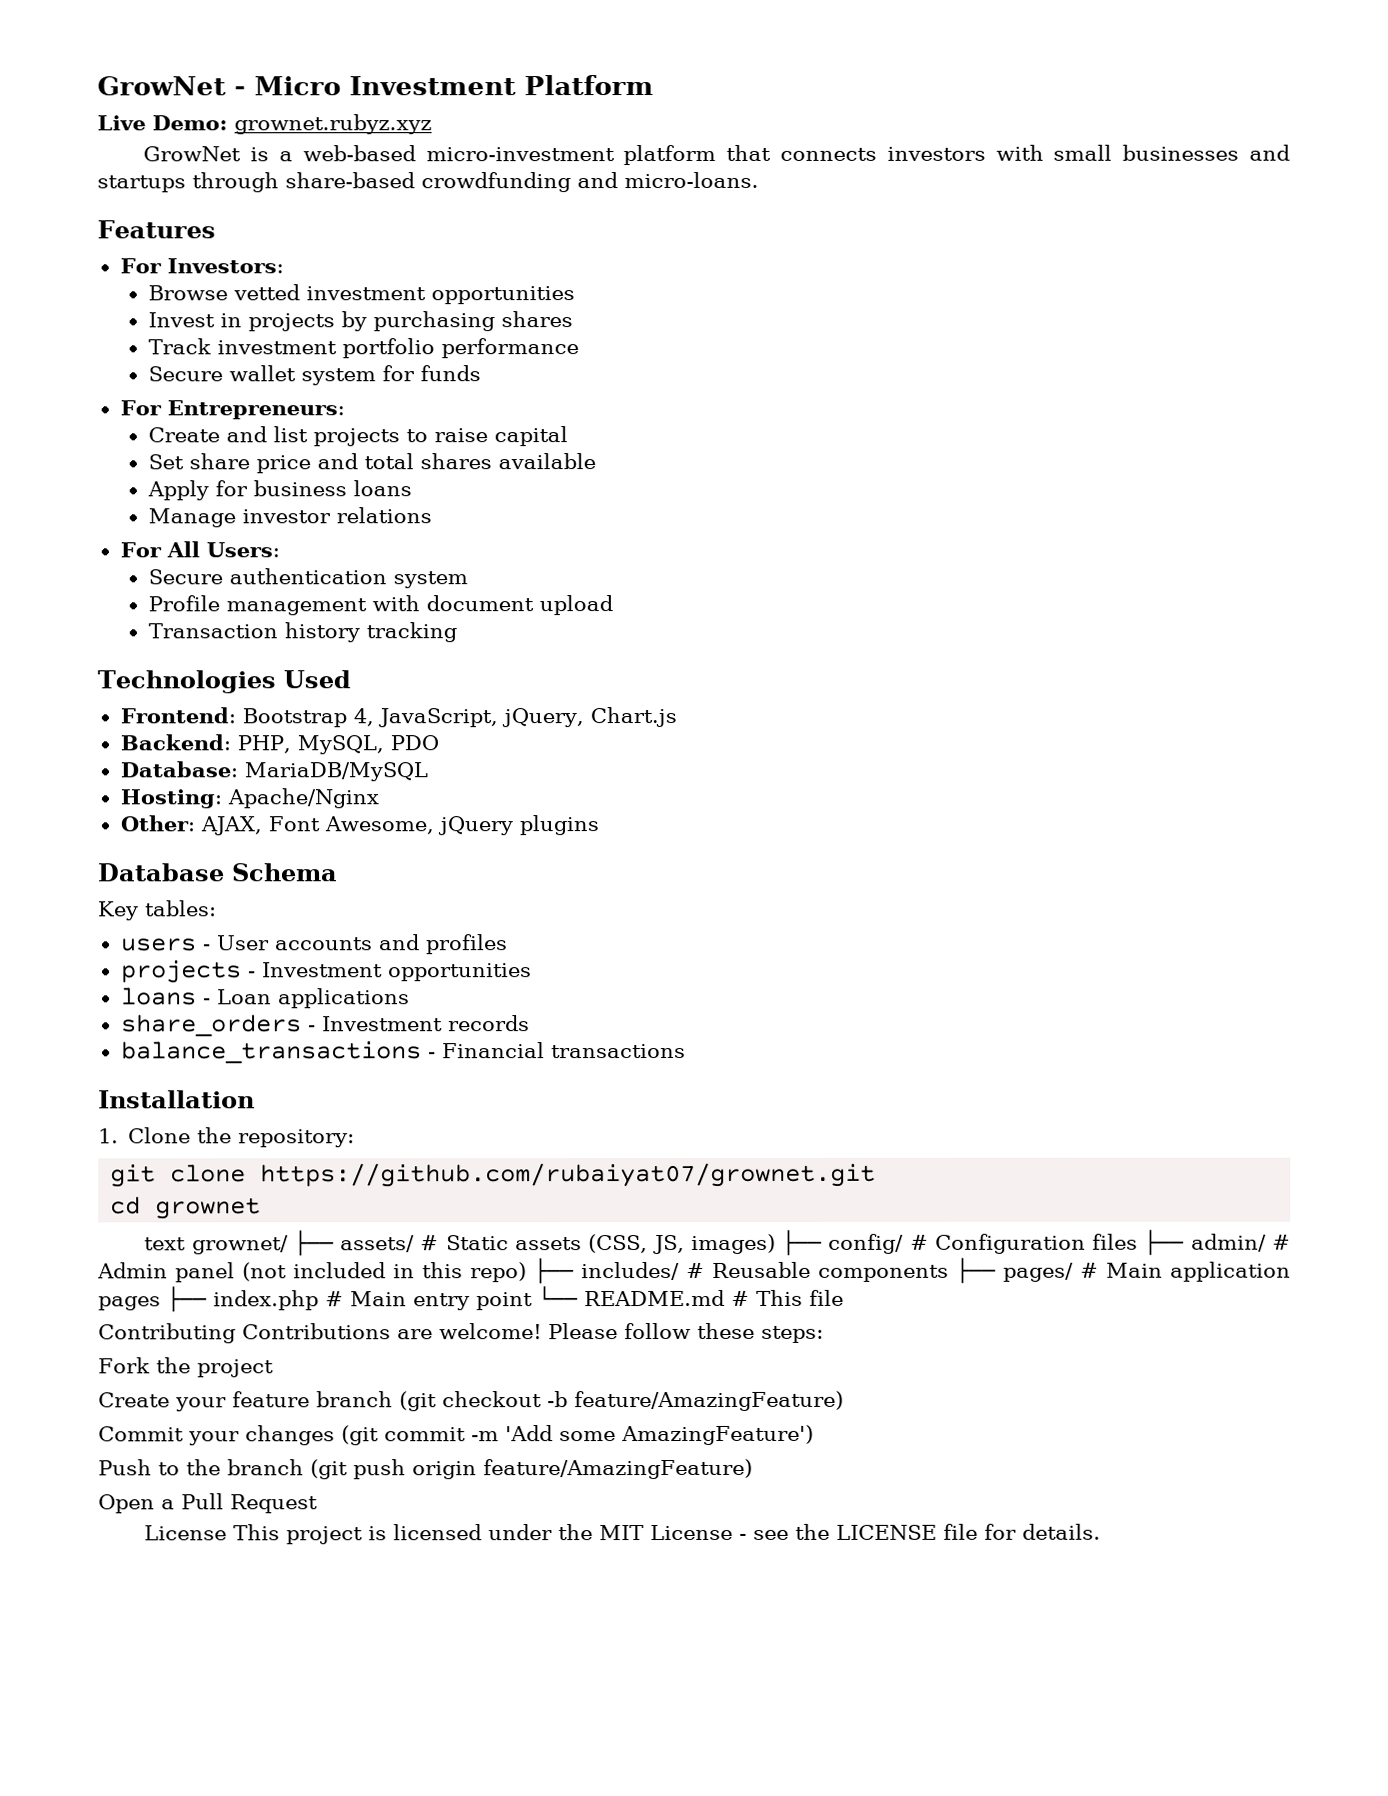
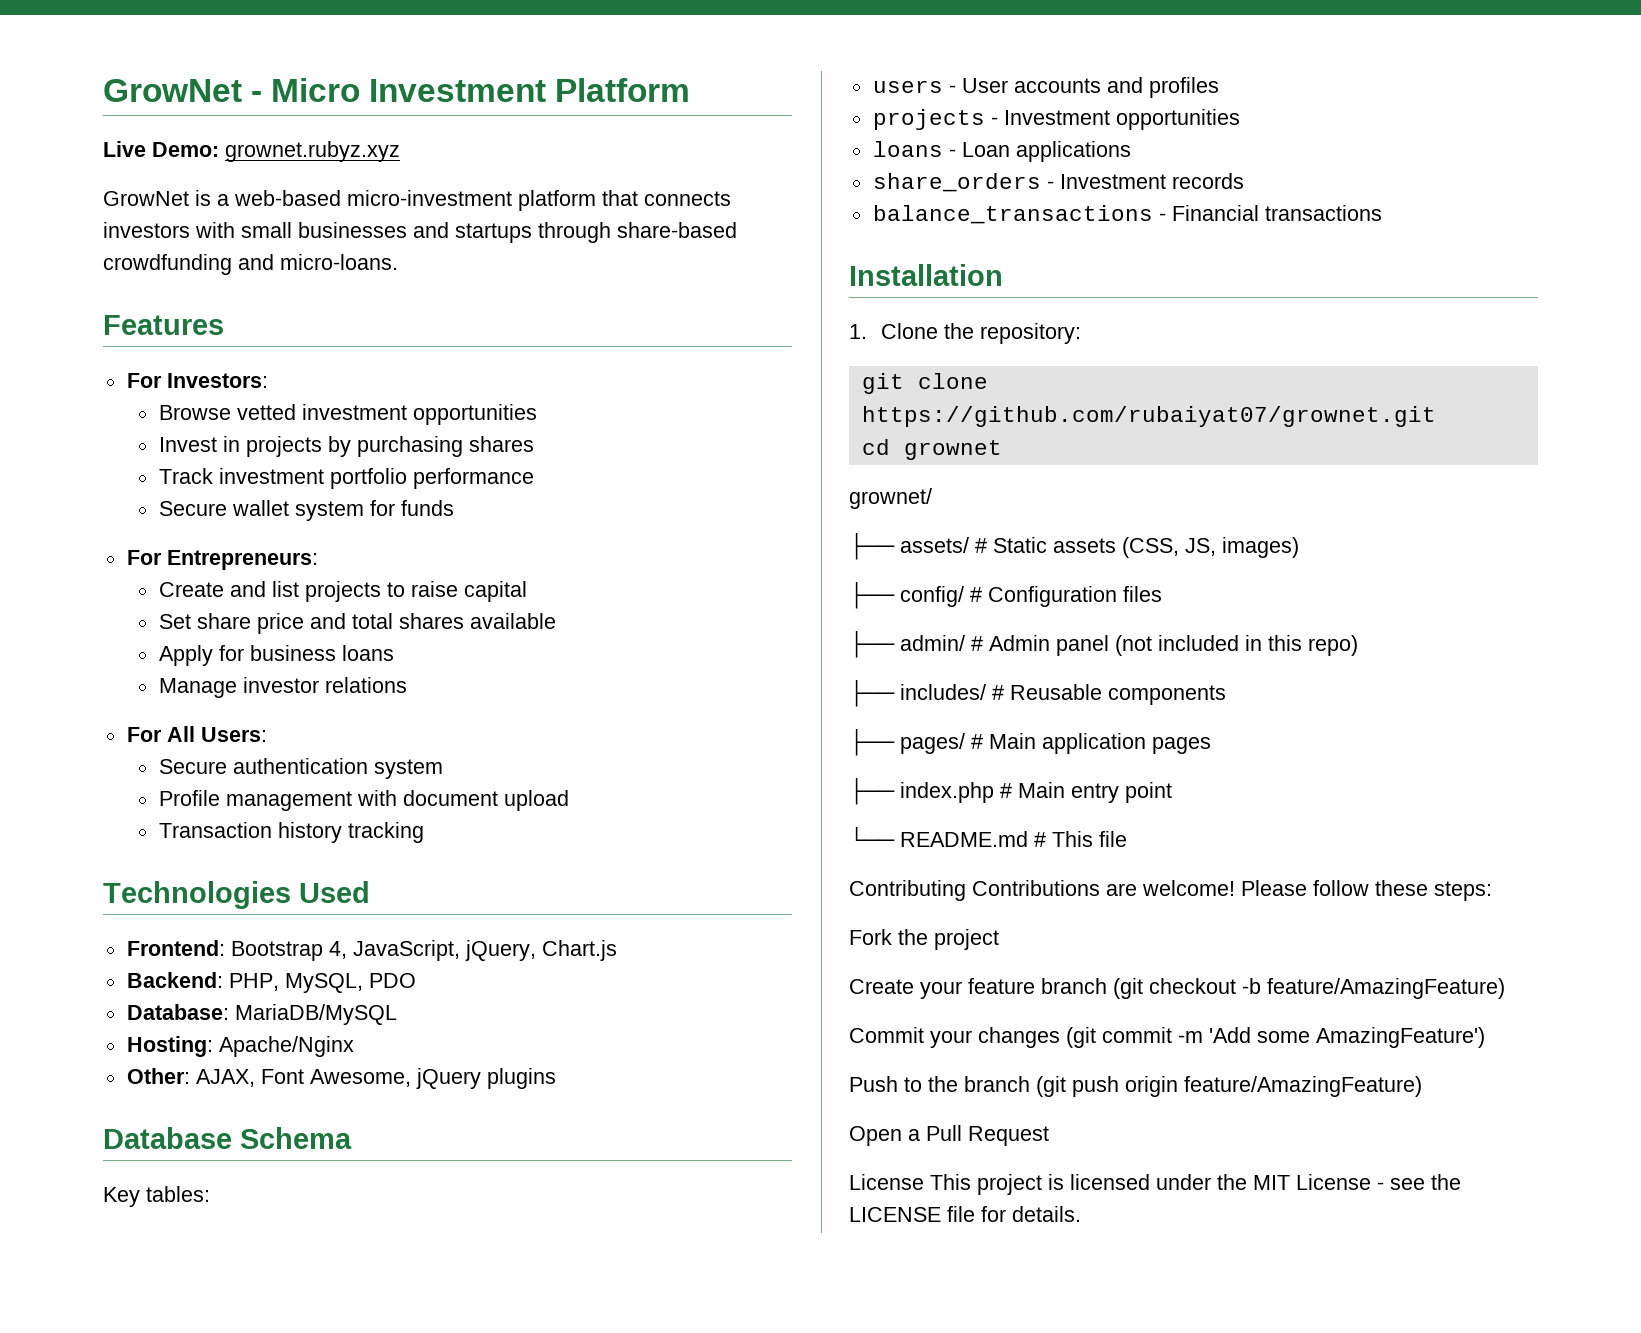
- text grownet/ ├── assets/ # Static assets (CSS, JS, images) ├── config/ # Configuration files ├── admin/ # Admin panel (not included in this repo) ├── includes/ # Reusable components ├── pages/ # Main application pages ├── index.php # Main entry point └── README.md # This file
+ grownet/
+ ├── assets/ # Static assets (CSS, JS, images)
+ ├── config/ # Configuration files
+ ├── admin/ # Admin panel (not included in this repo)
+ ├── includes/ # Reusable components
+ ├── pages/ # Main application pages
+ ├── index.php # Main entry point
+ └── README.md # This file

